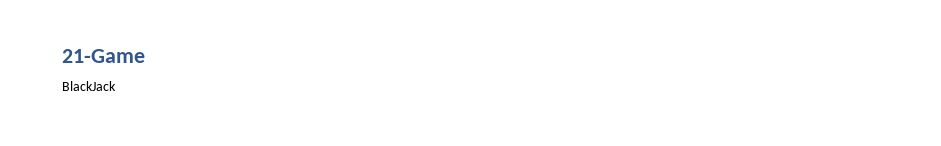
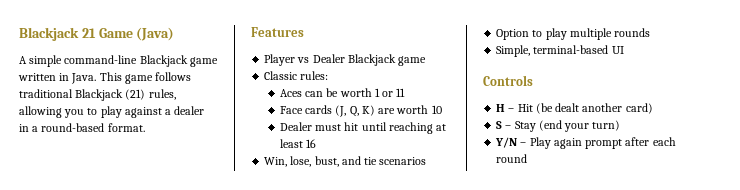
- 21-Game
- BlackJack
+ Blackjack 21 Game (Java)
+ A simple command-line Blackjack game written in Java. This game follows traditional Blackjack (21) rules, allowing you to play against a dealer in a round-based format.
+ Features
+ Player vs Dealer Blackjack game
+ Classic rules:
+ Aces can be worth 1 or 11
+ Face cards (J, Q, K) are worth 10
+ Dealer must hit until reaching at least 16
+ Win, lose, bust, and tie scenarios
+ Option to play multiple rounds
+ Simple, terminal-based UI
+ Controls
+ H – Hit (be dealt another card)
+ S – Stay (end your turn)
+ Y/N – Play again prompt after each round

